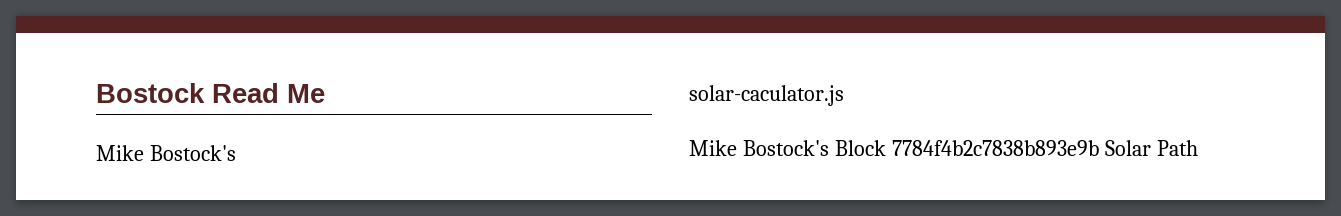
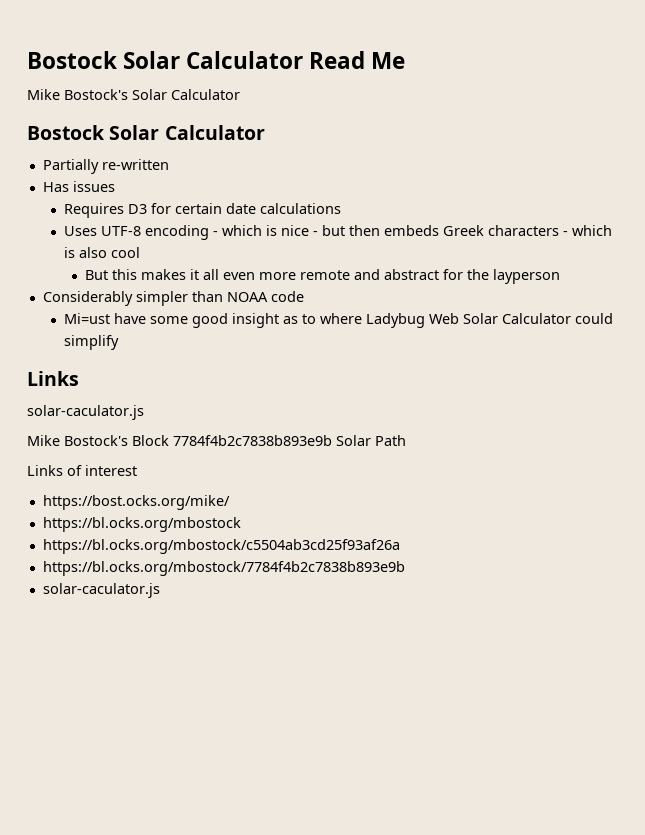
- Bostock Read Me
- Mike Bostock's
+ Bostock Solar Calculator Read Me
+ Mike Bostock's Solar Calculator
+ Bostock Solar Calculator
+ Partially re-written
+ Has issues
+ Requires D3 for certain date calculations
+ Uses UTF-8 encoding - which is nice - but then embeds Greek characters - which is also cool
+ But this makes it all even more remote and abstract for the layperson
+ Considerably simpler than NOAA code
+ Mi=ust have some good insight as to where Ladybug Web Solar Calculator could simplify
+ Links
+ Links of interest
+ https://bost.ocks.org/mike/
+ https://bl.ocks.org/mbostock
+ https://bl.ocks.org/mbostock/c5504ab3cd25f93af26a
+ https://bl.ocks.org/mbostock/7784f4b2c7838b893e9b
+ solar-caculator.js

